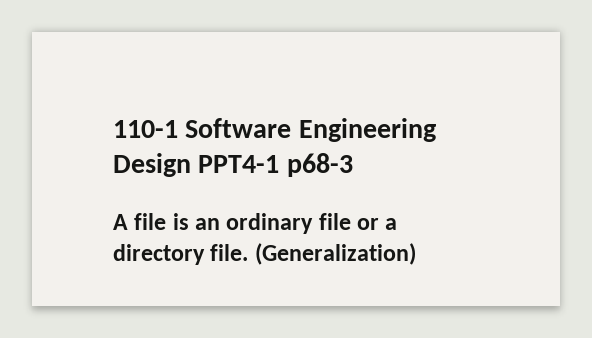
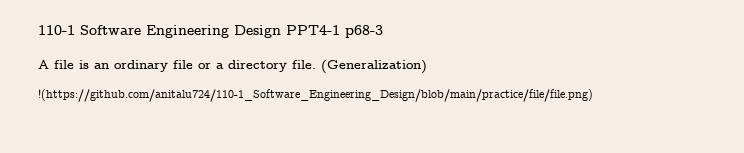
+ !(https://github.com/anitalu724/110-1_Software_Engineering_Design/blob/main/practice/file/file.png)

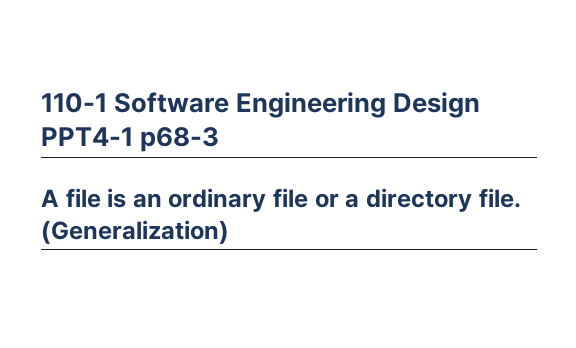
- !(https://github.com/anitalu724/110-1_Software_Engineering_Design/blob/main/practice/file/file.png)

